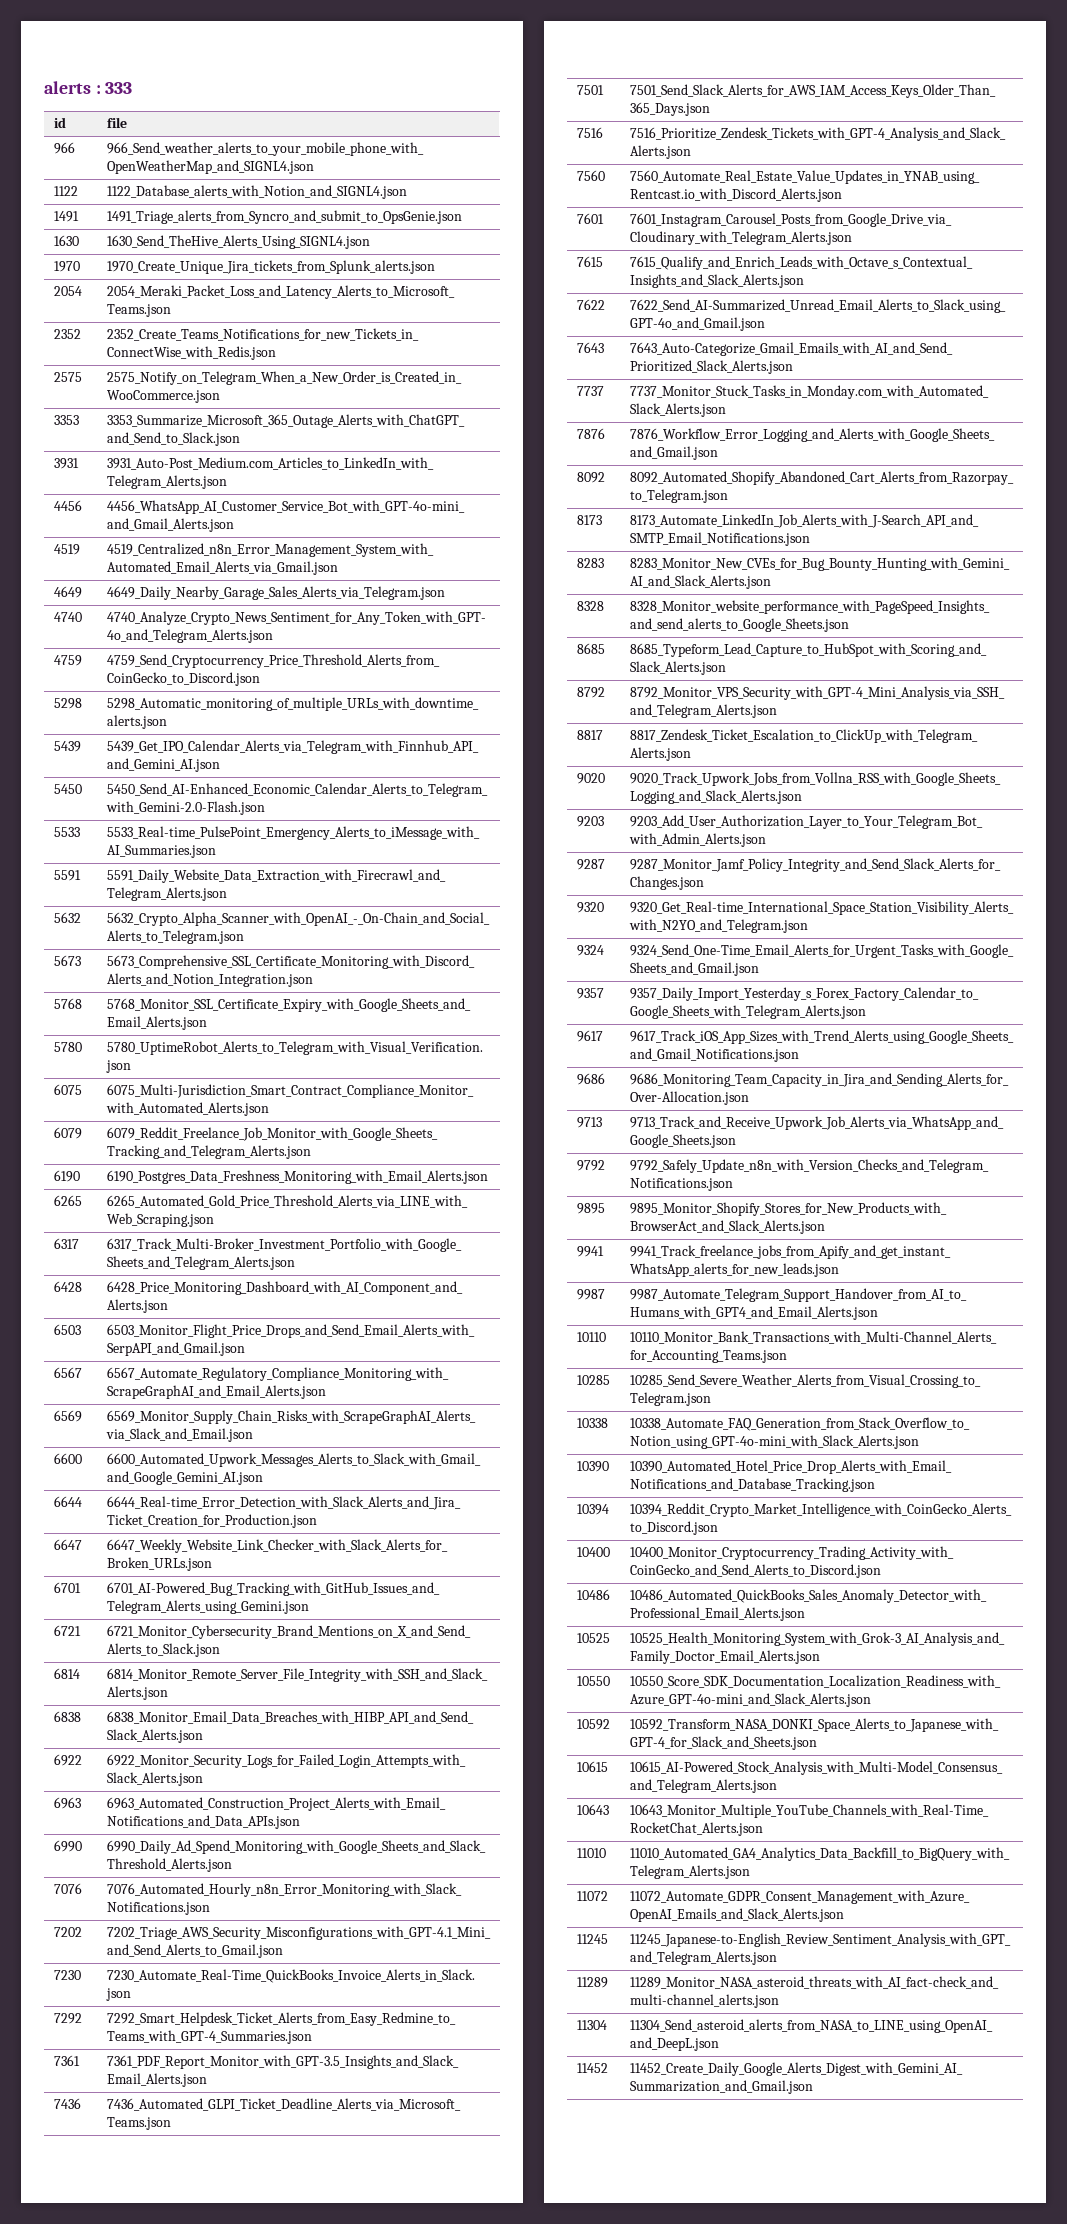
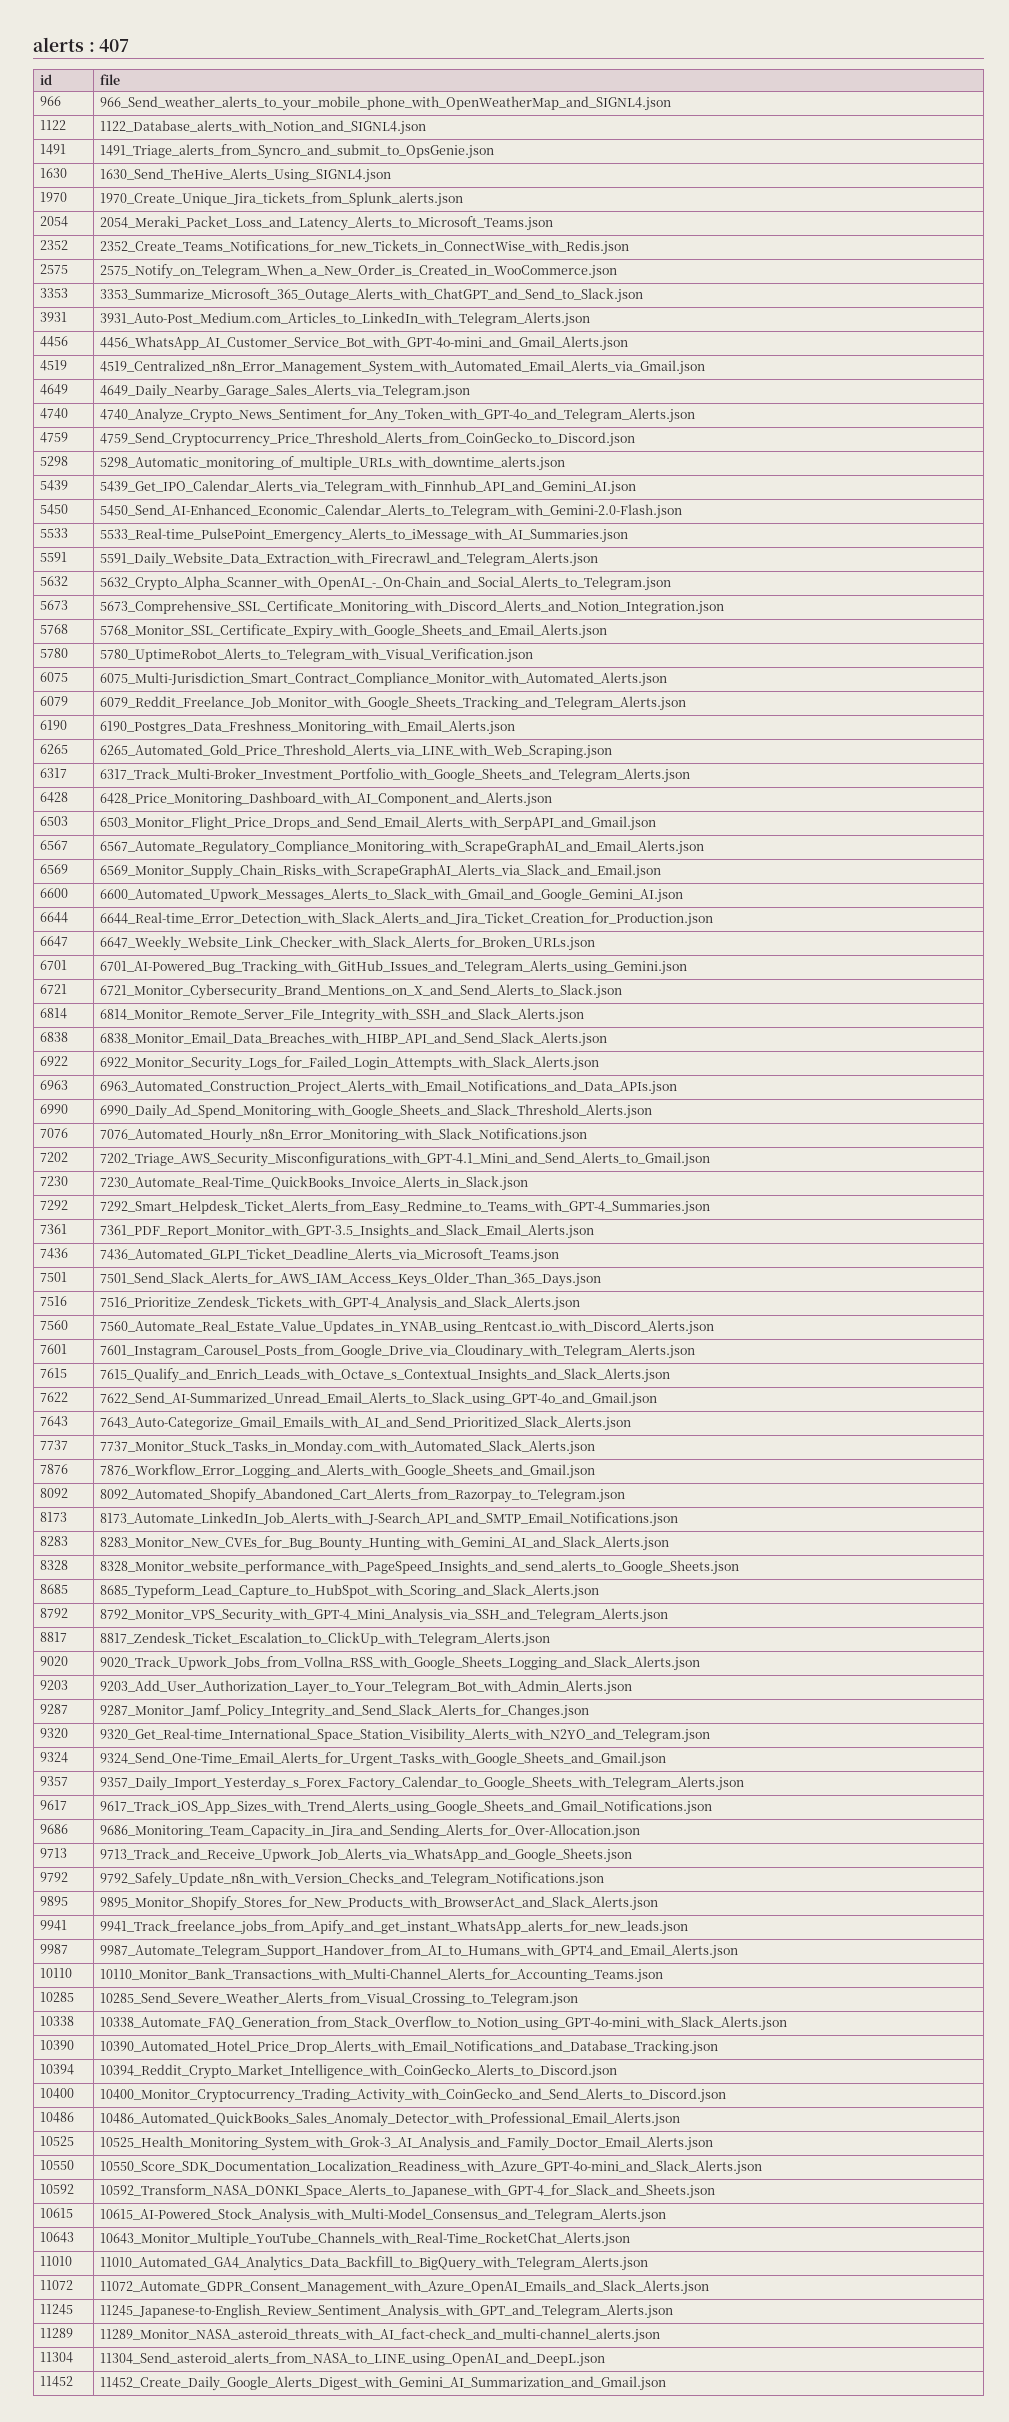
- alerts : 333
+ alerts : 407

